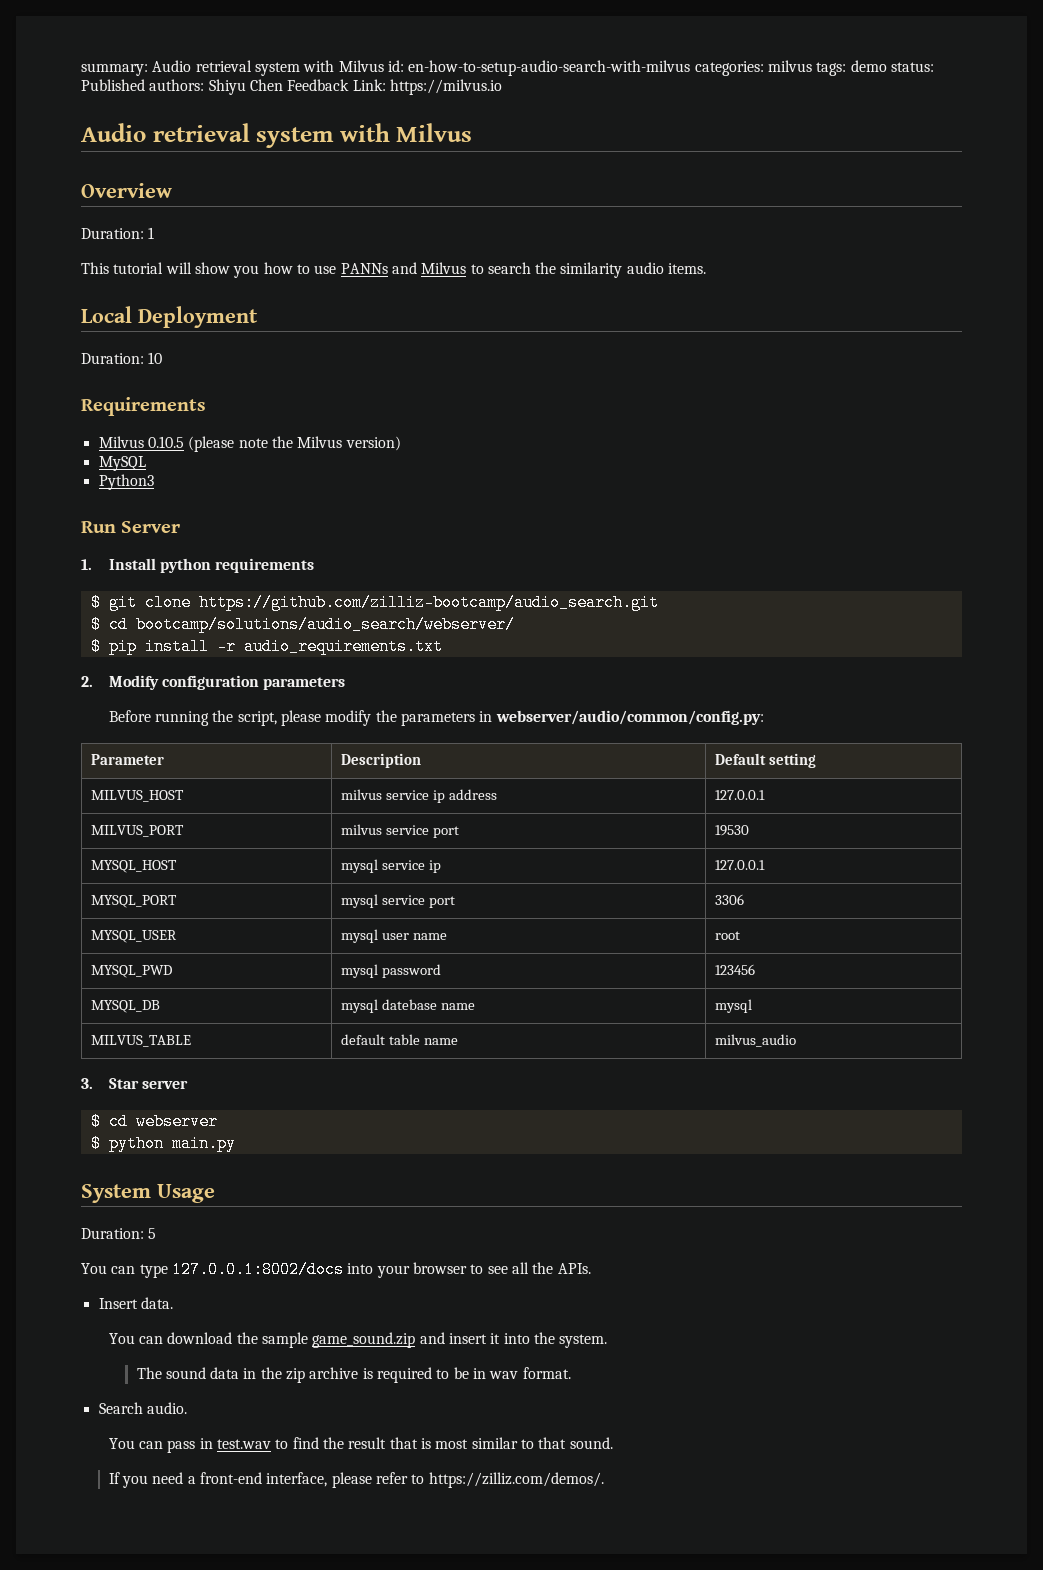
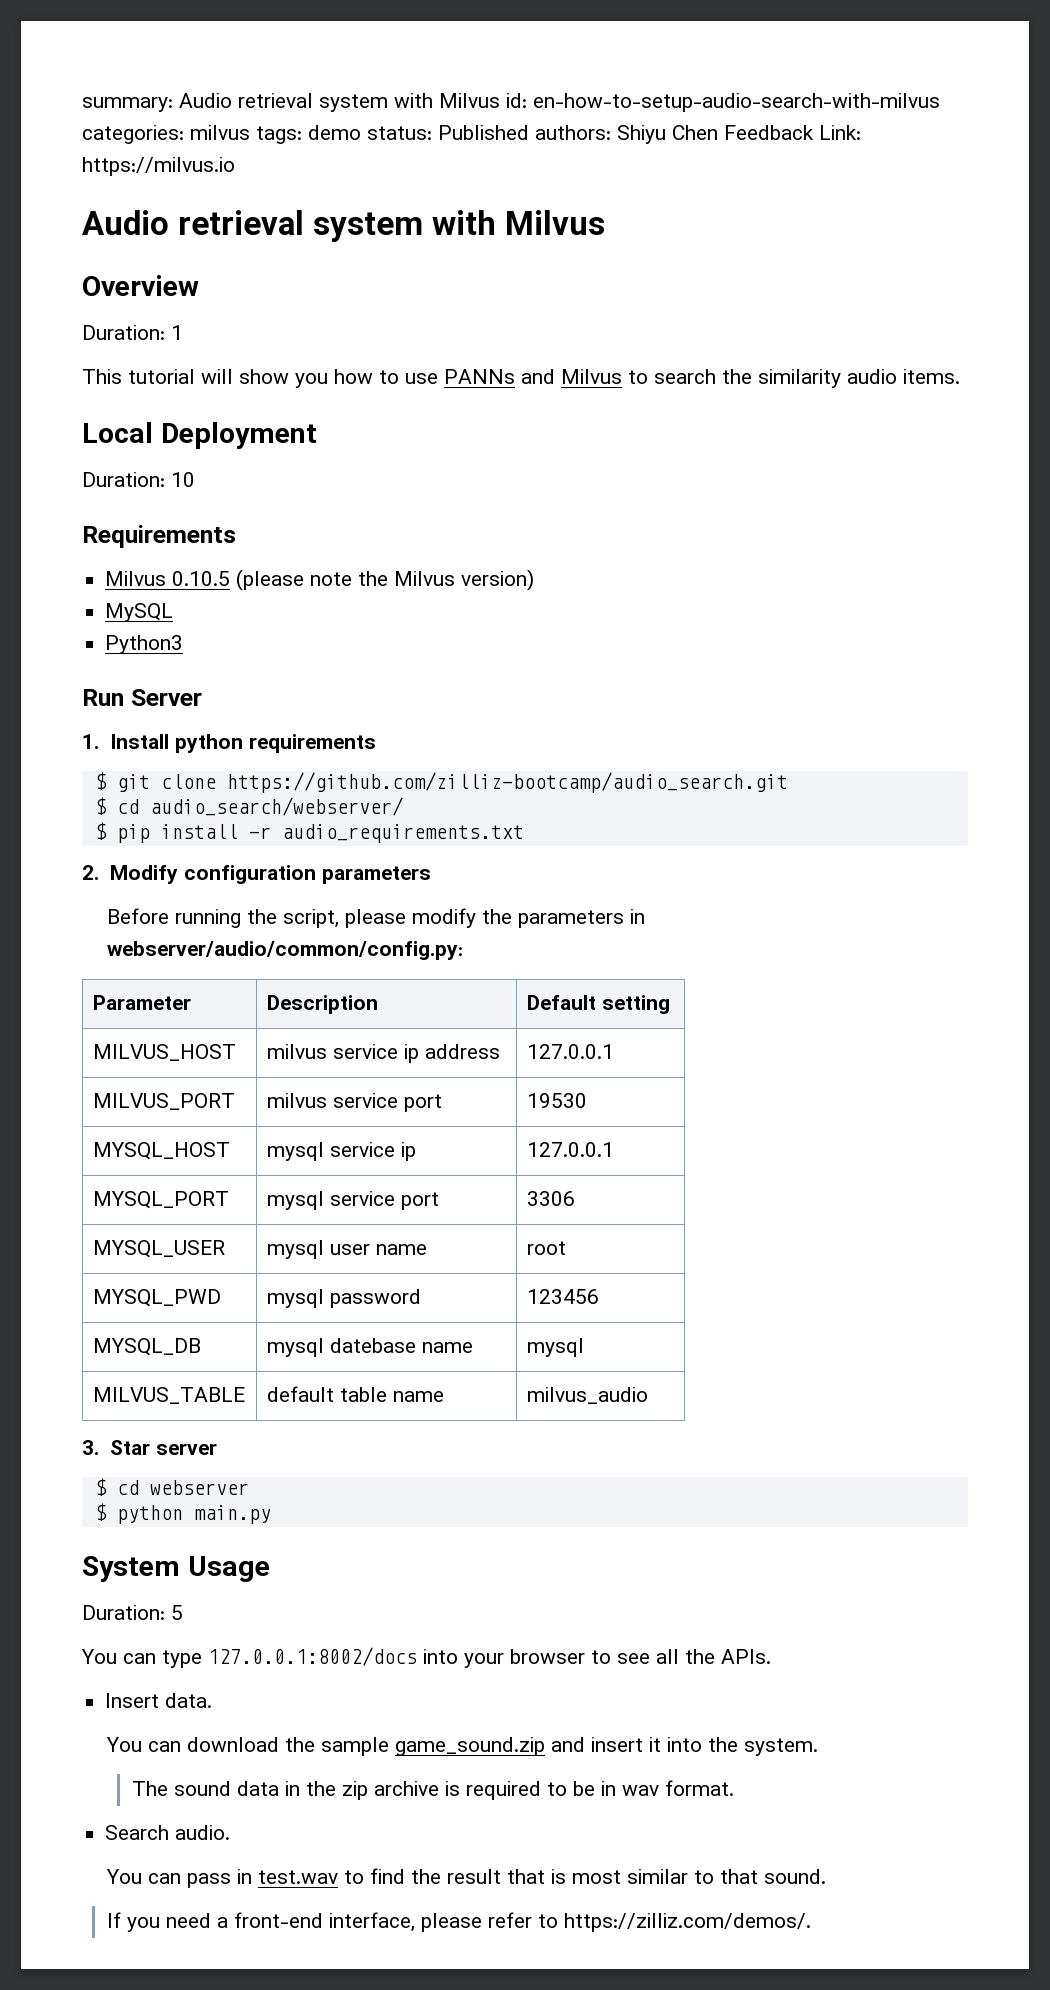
- $ cd bootcamp/solutions/audio_search/webserver/
+ $ cd audio_search/webserver/

